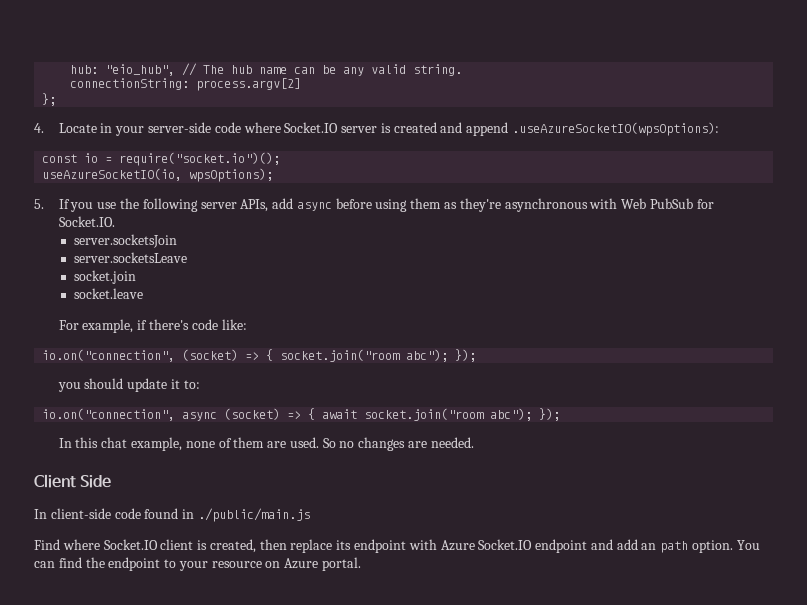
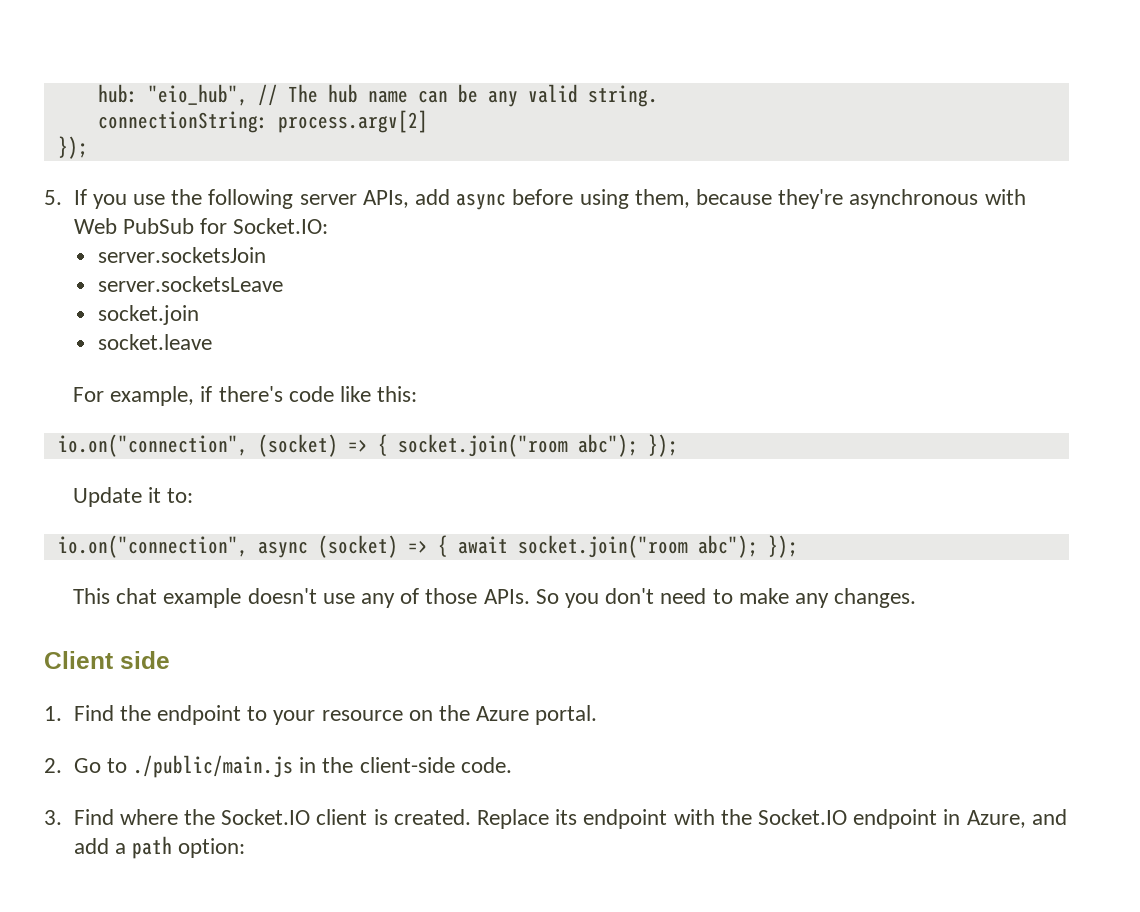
  connectionString: process.argv[2]
- };
- 4. Locate in your server-side code where Socket.IO server is created and append .useAzureSocketIO(wpsOptions):
- const io = require("socket.io")();
- useAzureSocketIO(io, wpsOptions);
+ });
- 5. If you use the following server APIs, add async before using them as they're asynchronous with Web PubSub for Socket.IO.
+ 5. If you use the following server APIs, add async before using them, because they're asynchronous with Web PubSub for Socket.IO:
- For example, if there's code like:
+ For example, if there's code like this:
- you should update it to:
+ Update it to:
- In this chat example, none of them are used. So no changes are needed.
- Client Side
- In client-side code found in ./public/main.js
- Find where Socket.IO client is created, then replace its endpoint with Azure Socket.IO endpoint and add an path option. You can find the endpoint to your resource on Azure portal.
+ This chat example doesn't use any of those APIs. So you don't need to make any changes.
+ Client side
+ 1. Find the endpoint to your resource on the Azure portal.
+ 2. Go to ./public/main.js in the client-side code.
+ 3. Find where the Socket.IO client is created. Replace its endpoint with the Socket.IO endpoint in Azure, and add a path option:

